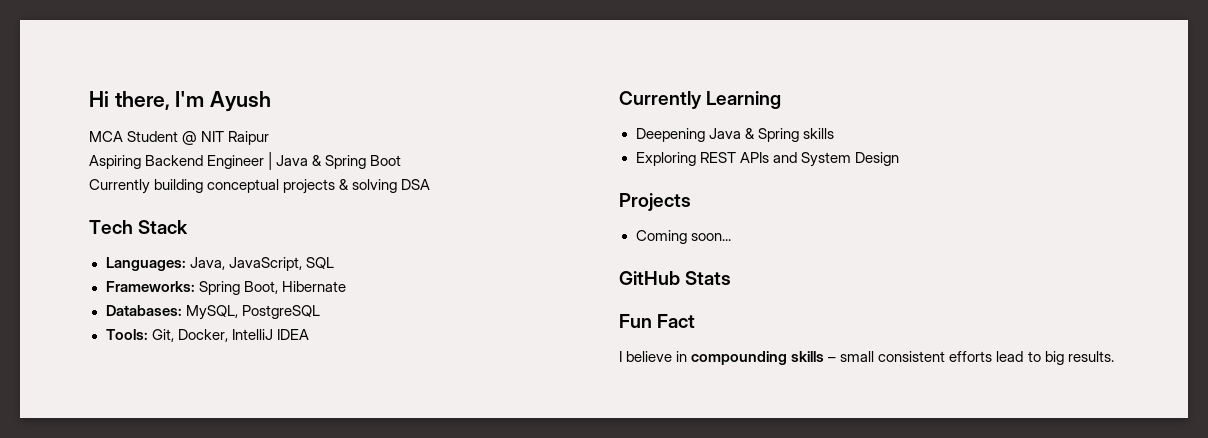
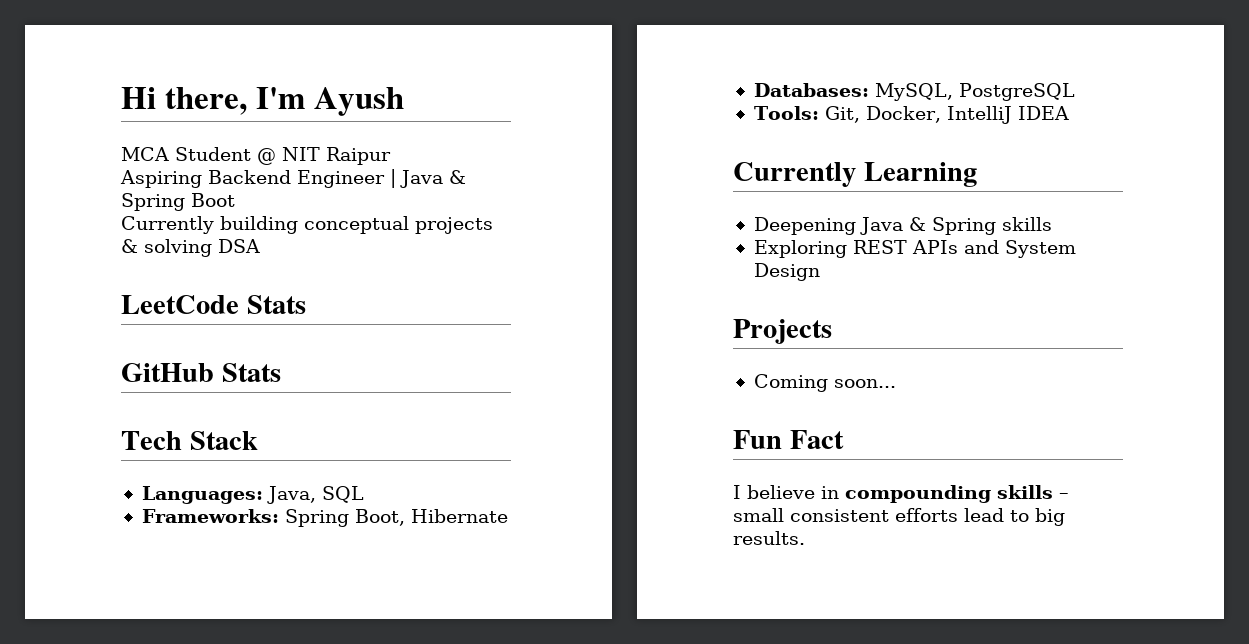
+ LeetCode Stats
+ GitHub Stats
- Languages: Java, JavaScript, SQL
+ Languages: Java, SQL
- GitHub Stats

